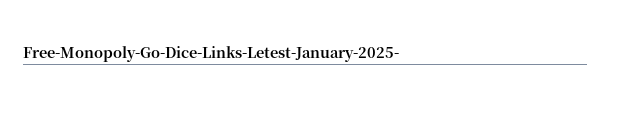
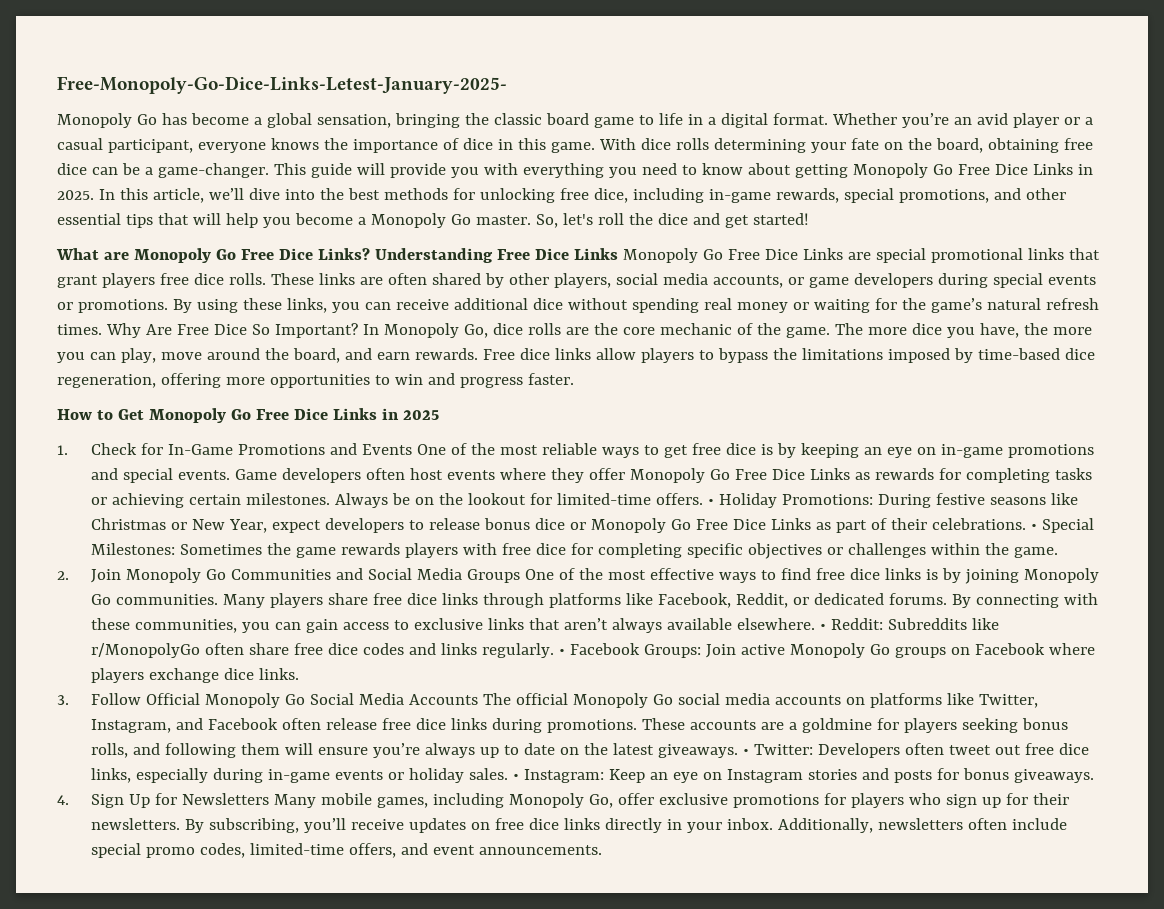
+ Monopoly Go has become a global sensation, bringing the classic board game to life in a digital format. Whether you’re an avid player or a casual participant, everyone knows the importance of dice in this game. With dice rolls determining your fate on the board, obtaining free dice can be a game-changer. This guide will provide you with everything you need to know about getting Monopoly Go Free Dice Links in 2025. In this article, we’ll dive into the best methods for unlocking free dice, including in-game rewards, special promotions, and other essential tips that will help you become a Monopoly Go master. So, let's roll the dice and get started!
+ What are Monopoly Go Free Dice Links? Understanding Free Dice Links Monopoly Go Free Dice Links are special promotional links that grant players free dice rolls. These links are often shared by other players, social media accounts, or game developers during special events or promotions. By using these links, you can receive additional dice without spending real money or waiting for the game’s natural refresh times. Why Are Free Dice So Important? In Monopoly Go, dice rolls are the core mechanic of the game. The more dice you have, the more you can play, move around the board, and earn rewards. Free dice links allow players to bypass the limitations imposed by time-based dice regeneration, offering more opportunities to win and progress faster.
+ How to Get Monopoly Go Free Dice Links in 2025
+ 1. Check for In-Game Promotions and Events One of the most reliable ways to get free dice is by keeping an eye on in-game promotions and special events. Game developers often host events where they offer Monopoly Go Free Dice Links as rewards for completing tasks or achieving certain milestones. Always be on the lookout for limited-time offers. • Holiday Promotions: During festive seasons like Christmas or New Year, expect developers to release bonus dice or Monopoly Go Free Dice Links as part of their celebrations. • Special Milestones: Sometimes the game rewards players with free dice for completing specific objectives or challenges within the game.
+ 2. Join Monopoly Go Communities and Social Media Groups One of the most effective ways to find free dice links is by joining Monopoly Go communities. Many players share free dice links through platforms like Facebook, Reddit, or dedicated forums. By connecting with these communities, you can gain access to exclusive links that aren’t always available elsewhere. • Reddit: Subreddits like r/MonopolyGo often share free dice codes and links regularly. • Facebook Groups: Join active Monopoly Go groups on Facebook where players exchange dice links.
+ 3. Follow Official Monopoly Go Social Media Accounts The official Monopoly Go social media accounts on platforms like Twitter, Instagram, and Facebook often release free dice links during promotions. These accounts are a goldmine for players seeking bonus rolls, and following them will ensure you’re always up to date on the latest giveaways. • Twitter: Developers often tweet out free dice links, especially during in-game events or holiday sales. • Instagram: Keep an eye on Instagram stories and posts for bonus giveaways.
+ 4. Sign Up for Newsletters Many mobile games, including Monopoly Go, offer exclusive promotions for players who sign up for their newsletters. By subscribing, you’ll receive updates on free dice links directly in your inbox. Additionally, newsletters often include special promo codes, limited-time offers, and event announcements.

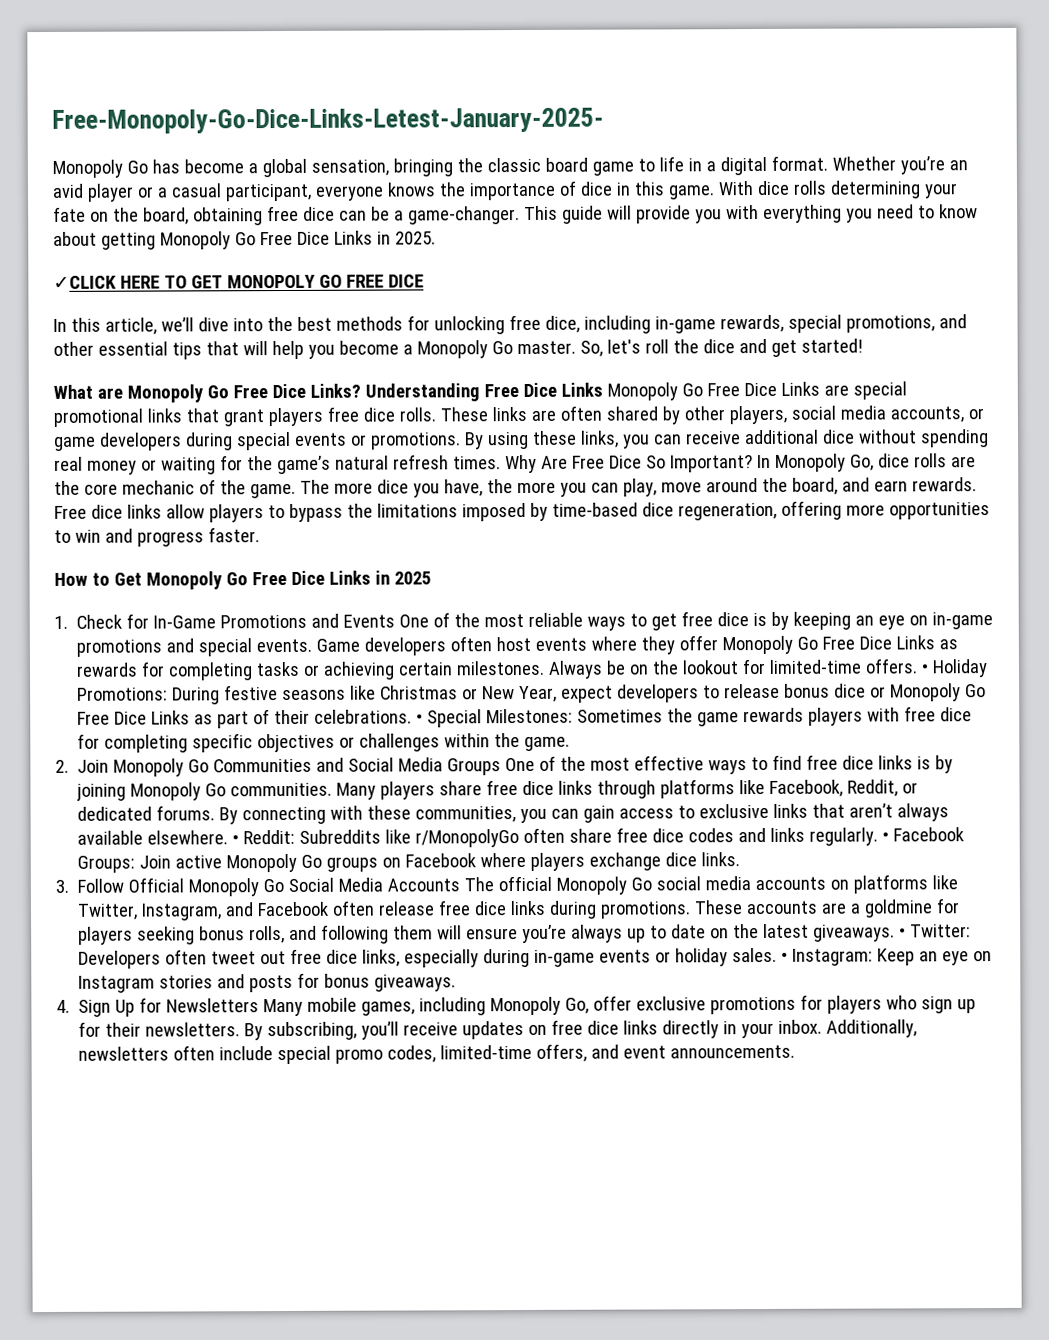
- This guide will provide you with everything you need to know about getting Monopoly Go Free Dice Links in 2025. In this article, we’ll dive into the best methods for unlocking free dice, including in-game rewards, special promotions, and other essential tips that will help you become a Monopoly Go master.
+ This guide will provide you with everything you need to know about getting Monopoly Go Free Dice Links in 2025.
+ ✓CLICK HERE TO GET MONOPOLY GO FREE DICE
+ In this article, we’ll dive into the best methods for unlocking free dice, including in-game rewards, special promotions, and other essential tips that will help you become a Monopoly Go master.

